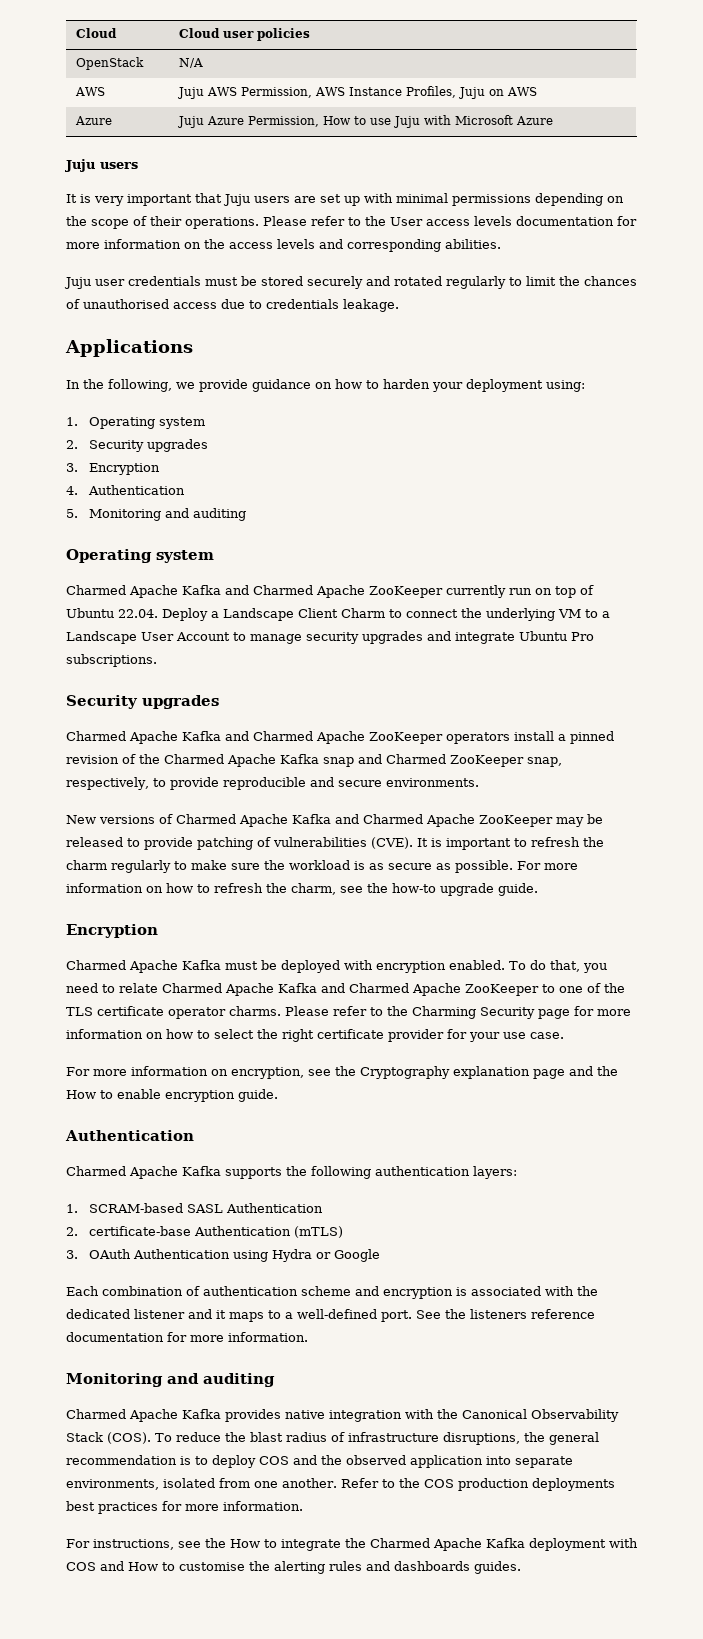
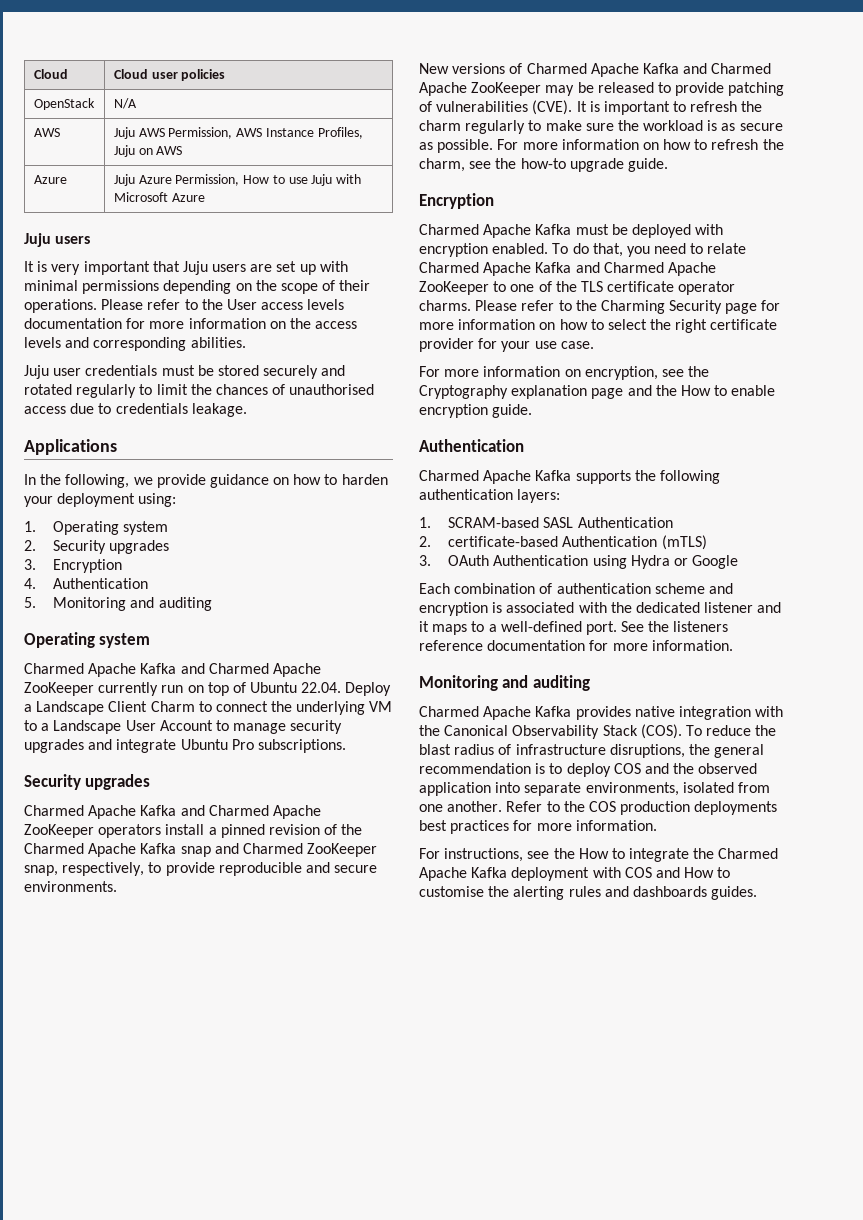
- 2. certificate-base Authentication (mTLS)
+ 2. certificate-based Authentication (mTLS)

